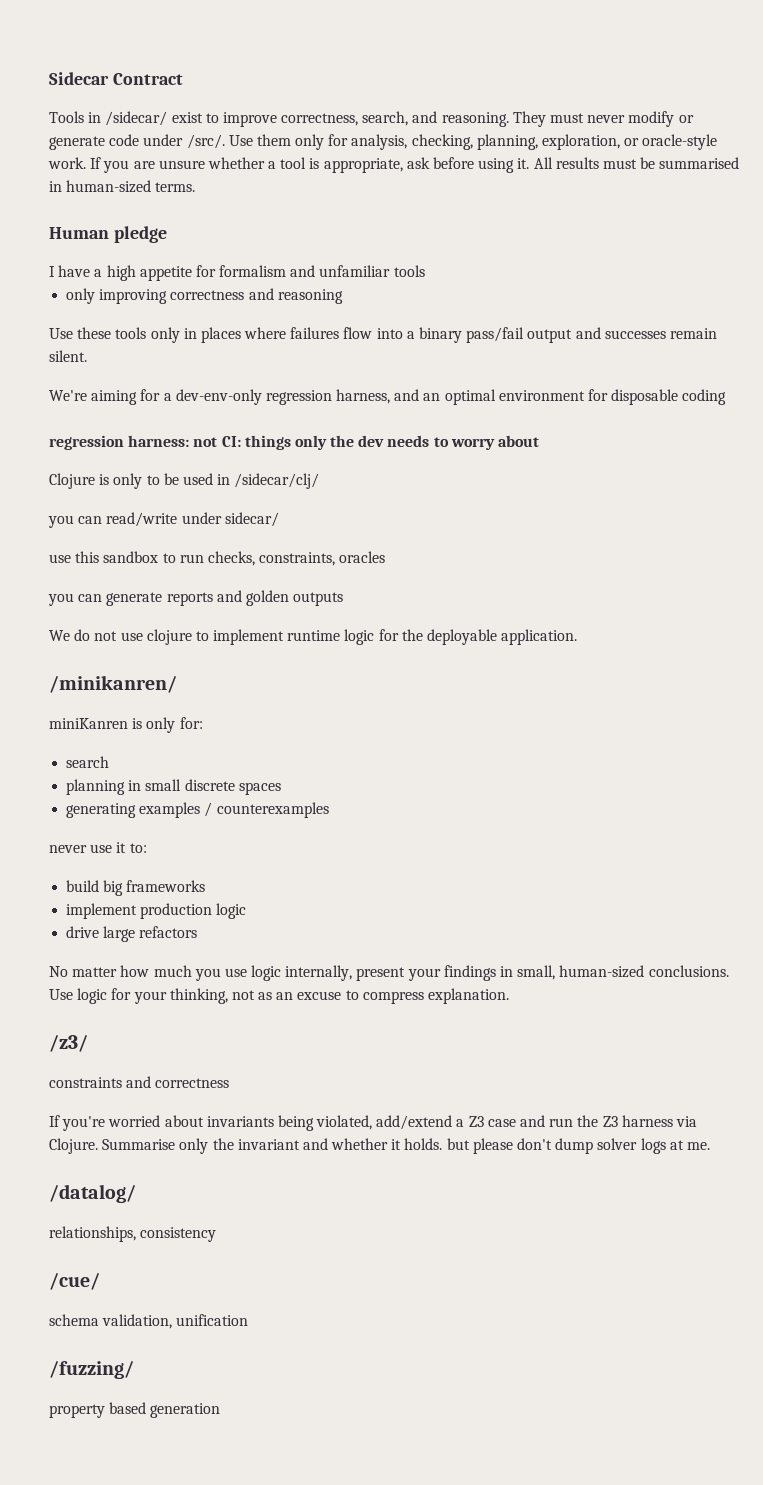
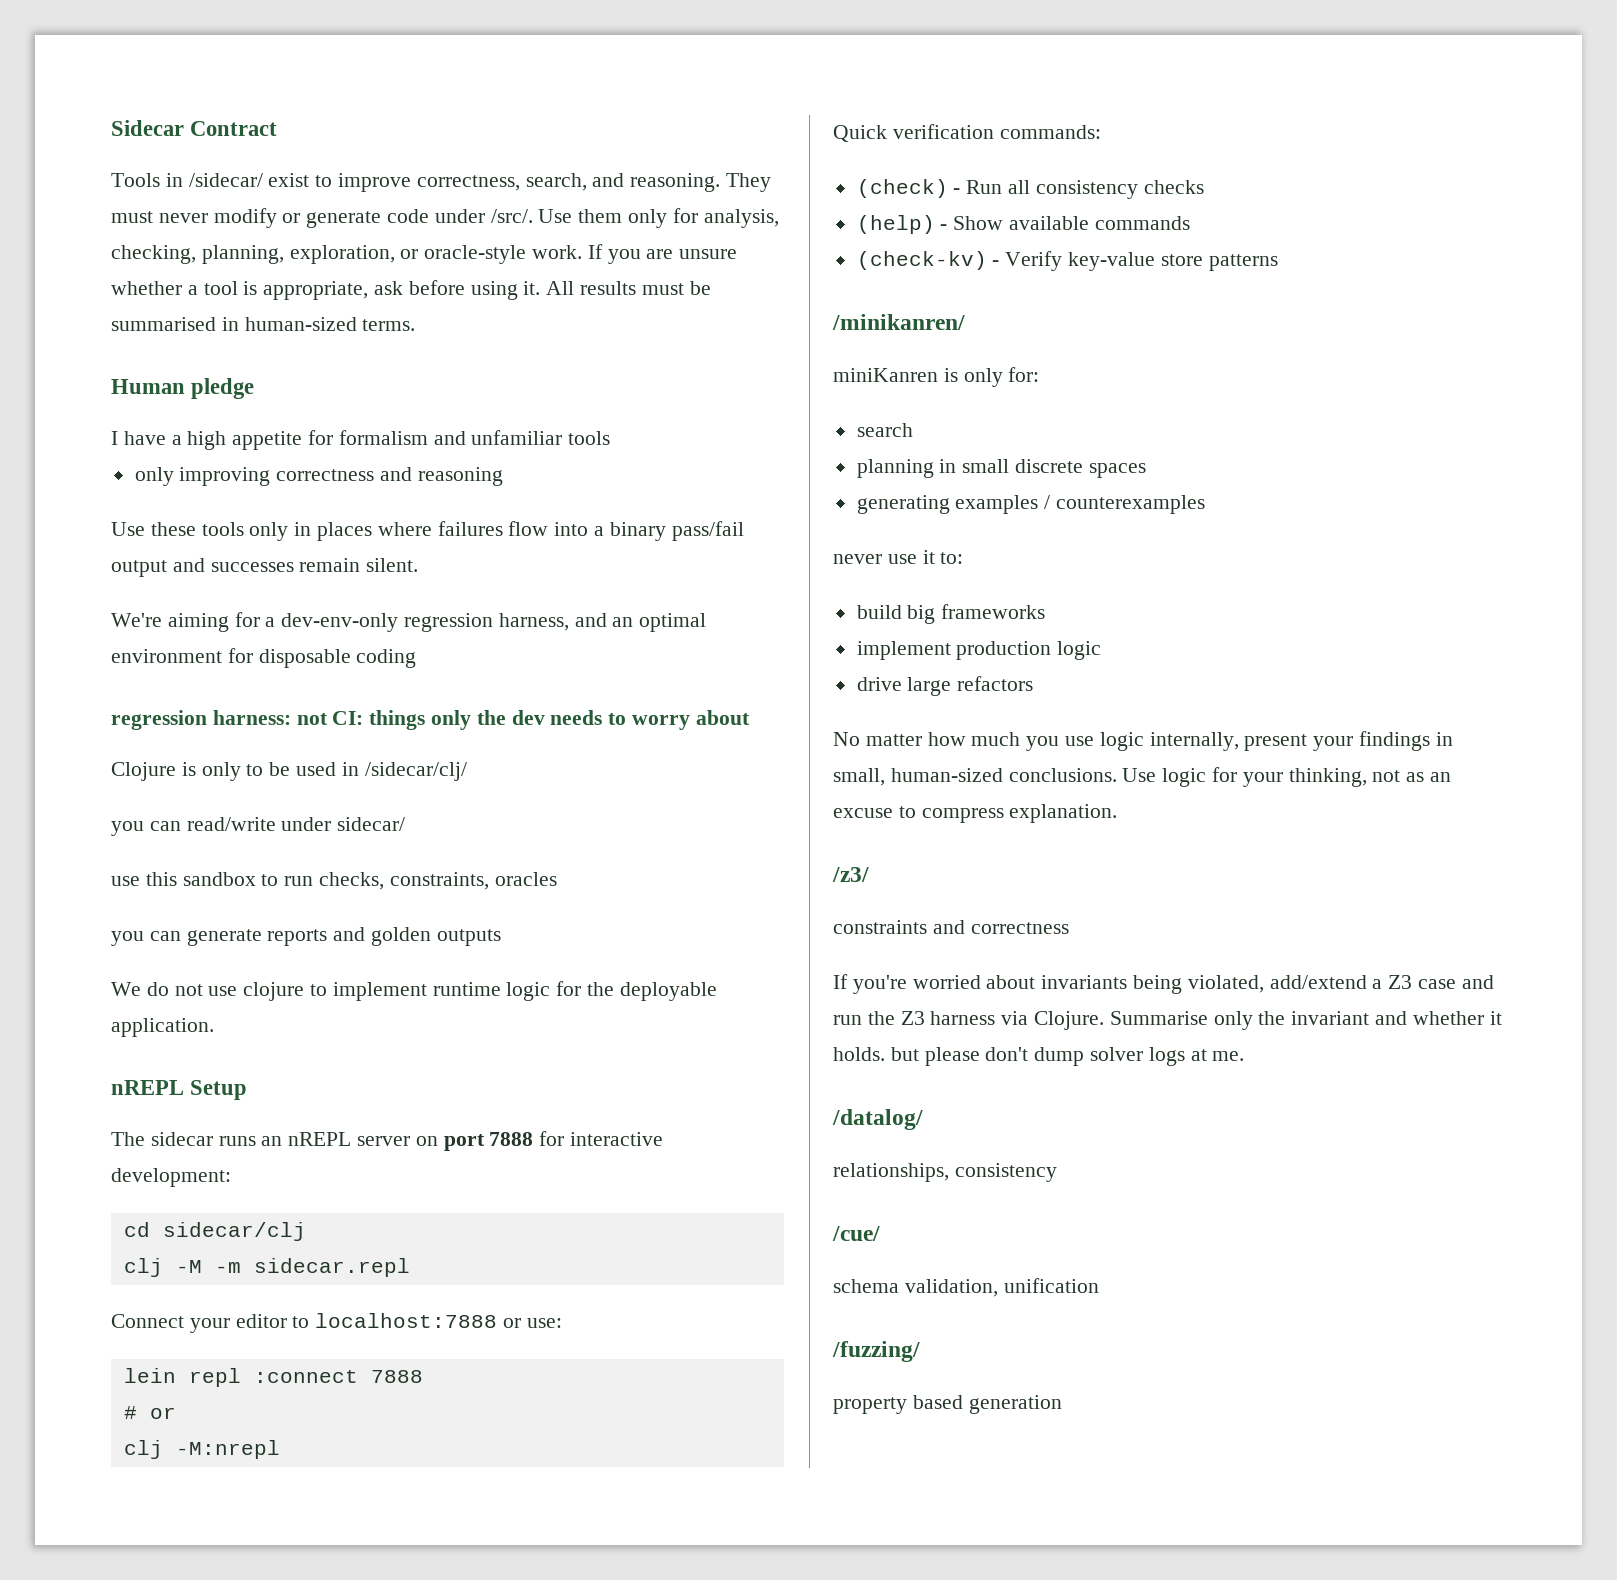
+ nREPL Setup
+ The sidecar runs an nREPL server on port 7888 for interactive development:
+ cd sidecar/clj
+ clj -M -m sidecar.repl
+ Connect your editor to localhost:7888 or use:
+ lein repl :connect 7888
+ # or
+ clj -M:nrepl
+ Quick verification commands:
+ (check) - Run all consistency checks
+ (help) - Show available commands
+ (check-kv) - Verify key-value store patterns

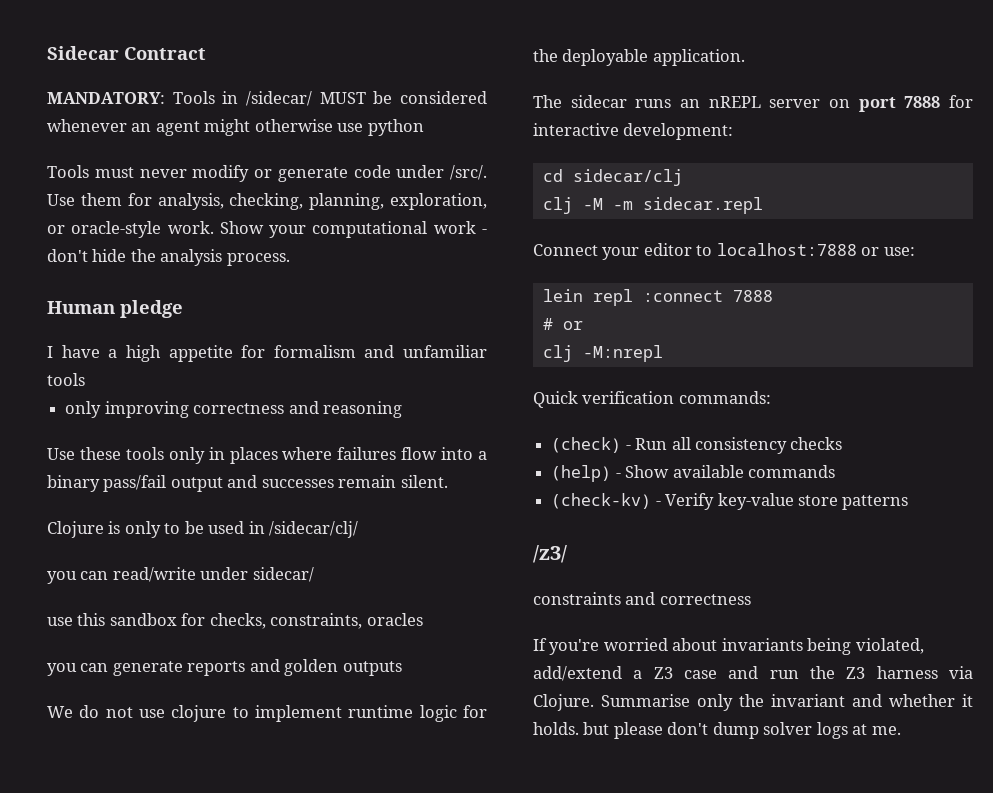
- Tools in /sidecar/ exist to improve correctness, search, and reasoning. They must never modify or generate code under /src/.
+ MANDATORY: Tools in /sidecar/ MUST be considered whenever an agent might otherwise use python
+ Tools must never modify or generate code under /src/.
- Use them only for analysis, checking, planning, exploration, or oracle-style work.
+ Use them for analysis, checking, planning, exploration, or oracle-style work.
- If you are unsure whether a tool is appropriate, ask before using it. All results must be summarised in human-sized terms.
+ Show your computational work - don't hide the analysis process.
- We're aiming for a dev-env-only regression harness, and an optimal environment for disposable coding
- regression harness: not CI: things only the dev needs to worry about
- use this sandbox to run checks, constraints, oracles
+ use this sandbox for checks, constraints, oracles
- nREPL Setup
- /minikanren/
- miniKanren is only for:
- search
- planning in small discrete spaces
- generating examples / counterexamples
- never use it to:
- build big frameworks
- implement production logic
- drive large refactors
- No matter how much you use logic internally, present your findings in small, human-sized conclusions. Use logic for your thinking, not as an excuse to compress explanation.
- /datalog/
- relationships, consistency
- /cue/
- schema validation, unification
- /fuzzing/
- property based generation

